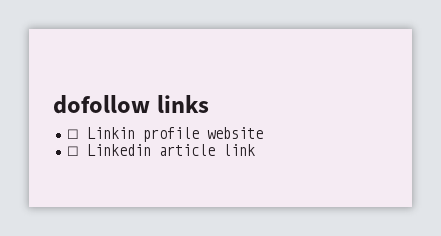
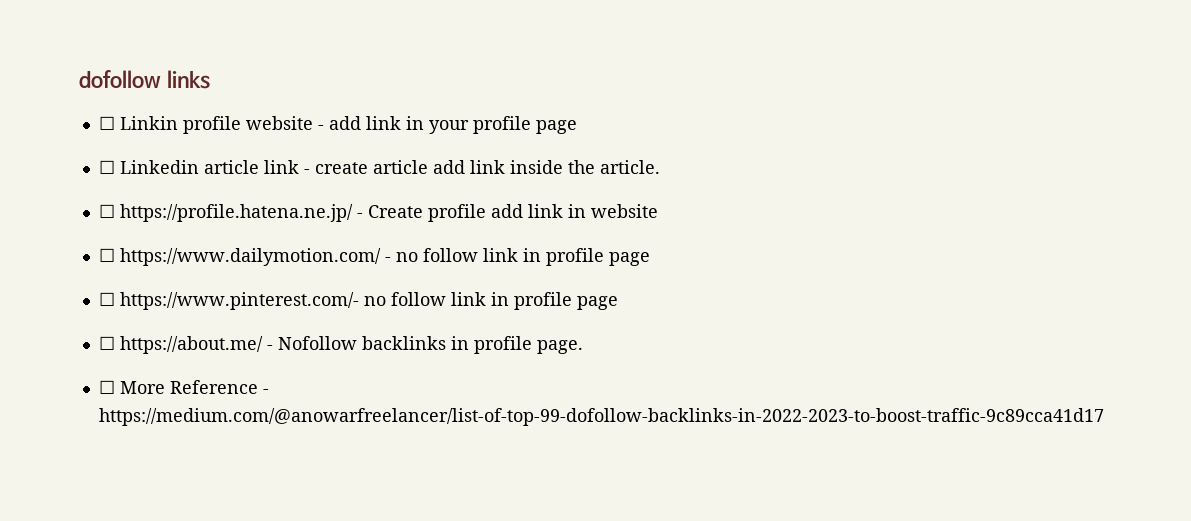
- ☐ Linkin profile website
- ☐ Linkedin article link
+ ☐ Linkin profile website - add link in your profile page
+ ☐ Linkedin article link - create article add link inside the article.
+ ☐ https://profile.hatena.ne.jp/ - Create profile add link in website
+ ☐ https://www.dailymotion.com/ - no follow link in profile page
+ ☐ https://www.pinterest.com/- no follow link in profile page
+ ☐ https://about.me/ - Nofollow backlinks in profile page.
+ ☐ More Reference - https://medium.com/@anowarfreelancer/list-of-top-99-dofollow-backlinks-in-2022-2023-to-boost-traffic-9c89cca41d17

